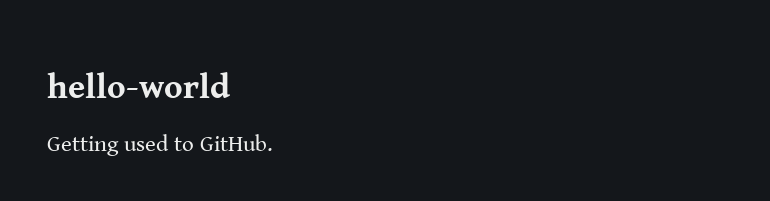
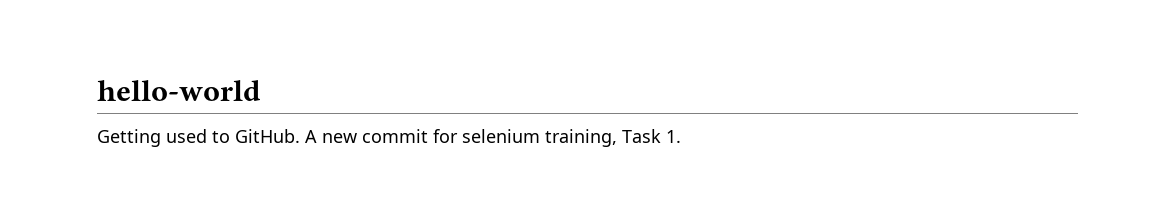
+ A new commit for selenium training, Task 1.

